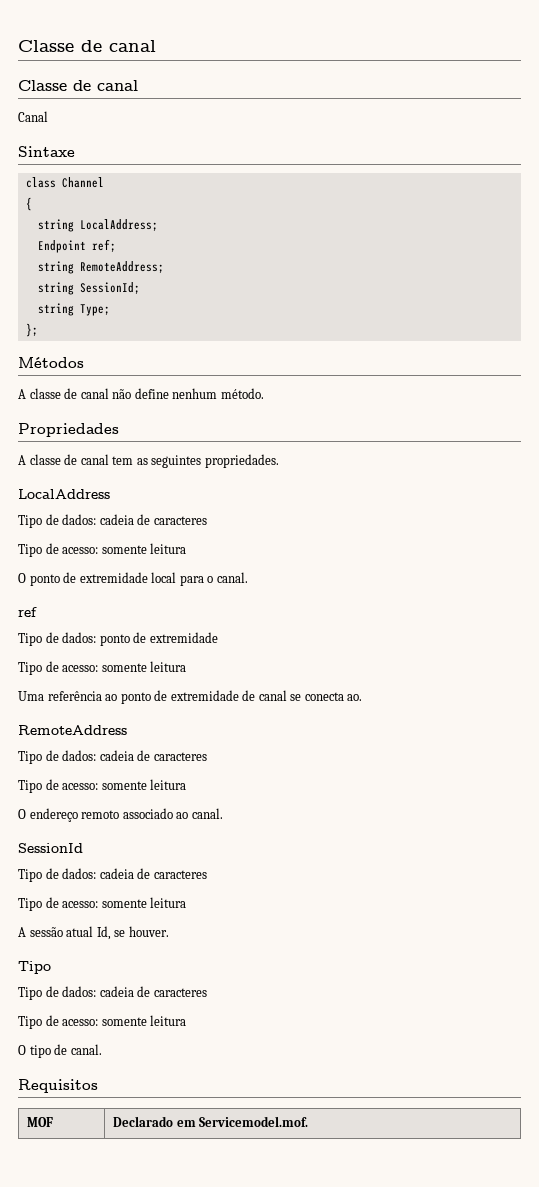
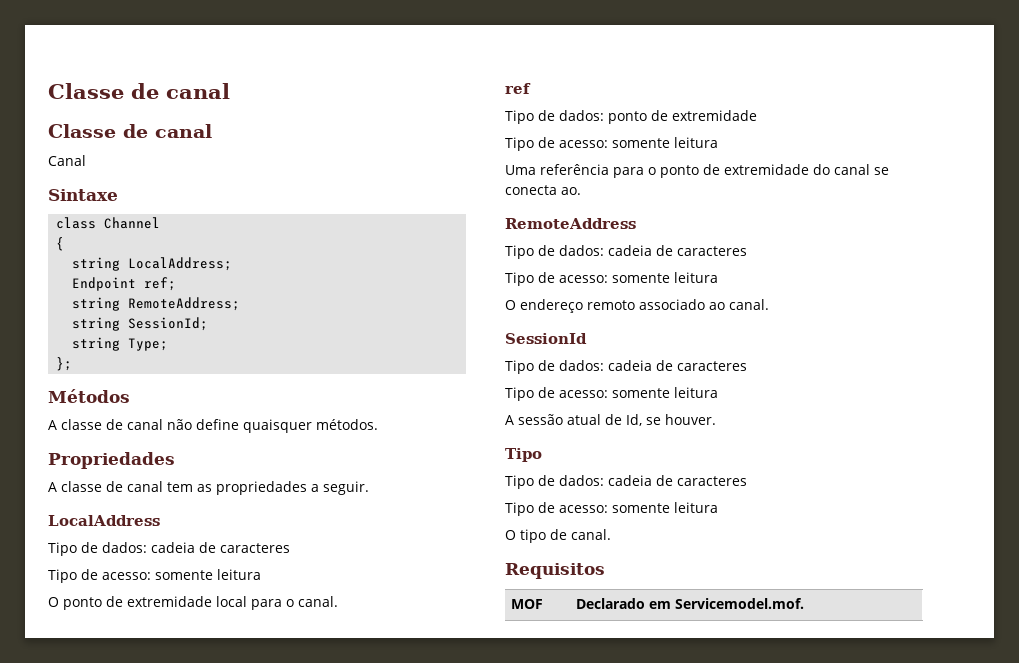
- A classe de canal não define nenhum método.
+ A classe de canal não define quaisquer métodos.
- A classe de canal tem as seguintes propriedades.
+ A classe de canal tem as propriedades a seguir.
- Uma referência ao ponto de extremidade de canal se conecta ao.
+ Uma referência para o ponto de extremidade do canal se conecta ao.
- A sessão atual Id, se houver.
+ A sessão atual de Id, se houver.

